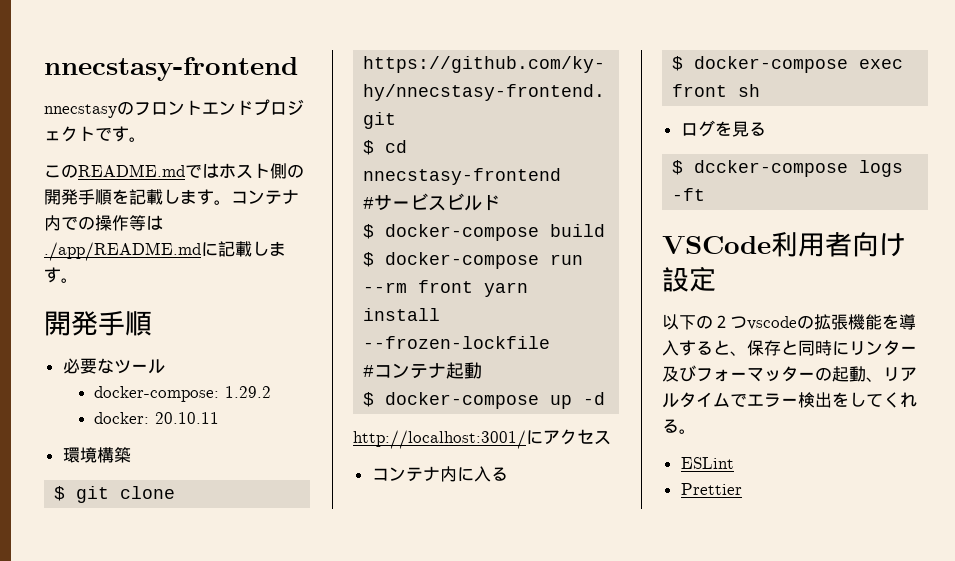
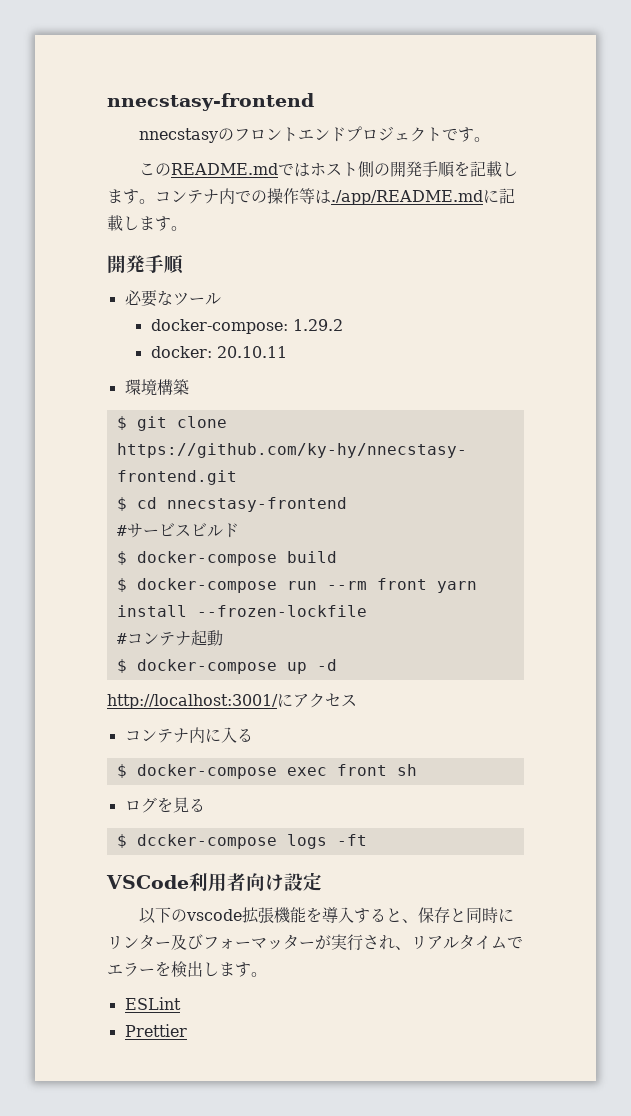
- 以下の２つvscodeの拡張機能を導入すると、保存と同時にリンター及びフォーマッターの起動、リアルタイムでエラー検出をしてくれる。
+ 以下のvscode拡張機能を導入すると、保存と同時にリンター及びフォーマッターが実行され、リアルタイムでエラーを検出します。

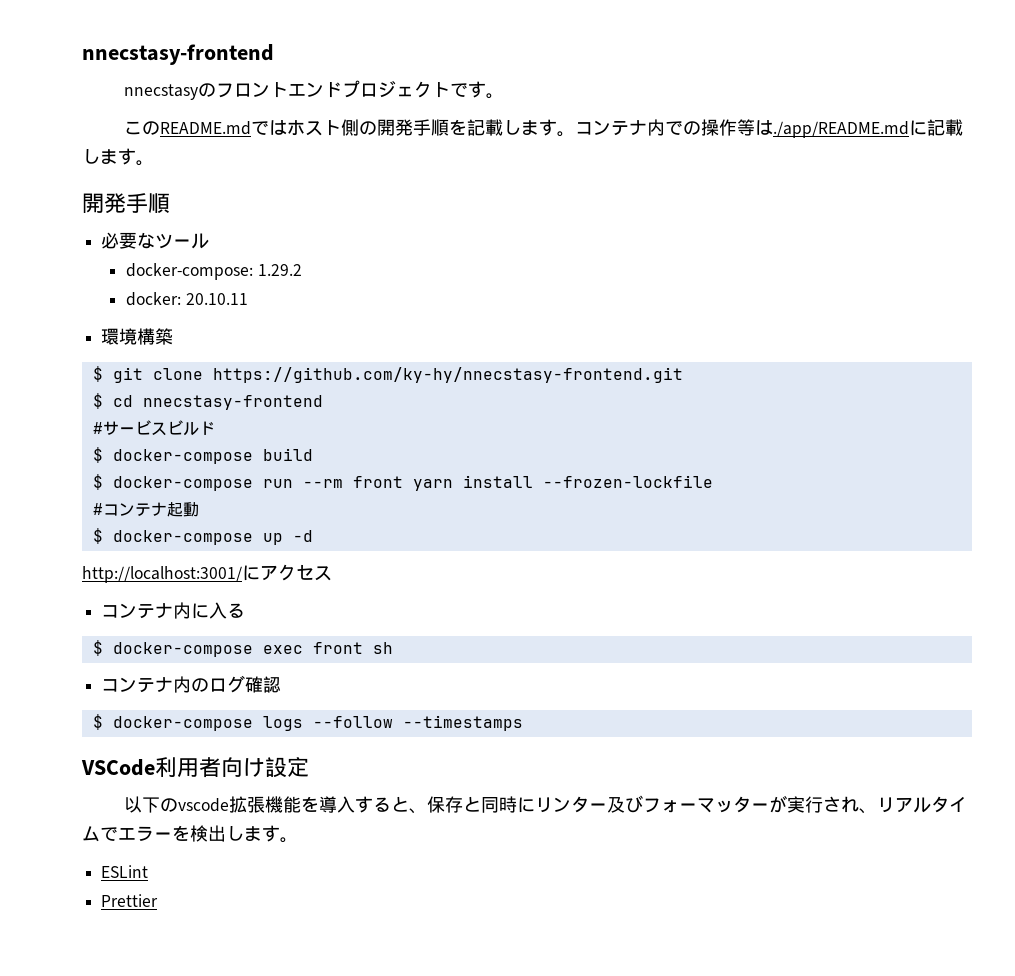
- ログを見る
- $ dccker-compose logs -ft
+ コンテナ内のログ確認
+ $ docker-compose logs --follow --timestamps

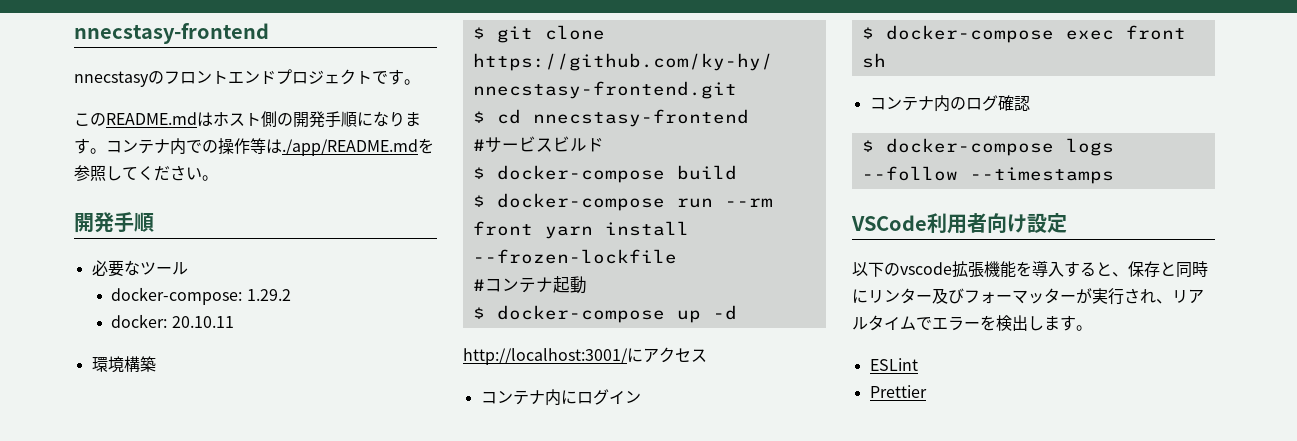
- このREADME.mdではホスト側の開発手順を記載します。
+ このREADME.mdはホスト側の開発手順になります。
- コンテナ内での操作等は./app/README.mdに記載します。
+ コンテナ内での操作等は./app/README.mdを参照してください。
- コンテナ内に入る
+ コンテナ内にログイン

